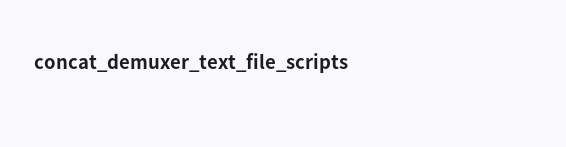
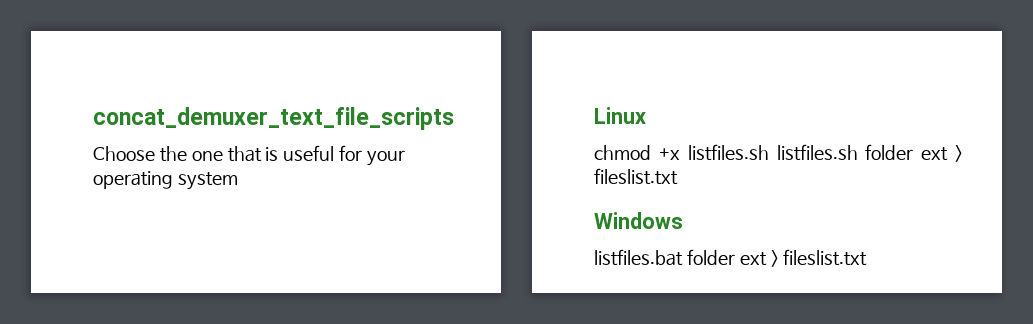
+ Choose the one that is useful for your operating system
+ Linux
+ chmod +x listfiles.sh listfiles.sh folder ext > fileslist.txt
+ Windows
+ listfiles.bat folder ext > fileslist.txt

